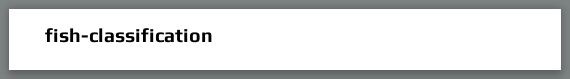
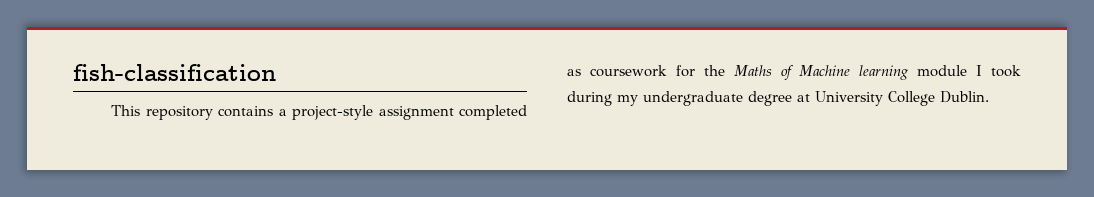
+ This repository contains a project-style assignment completed as coursework for the Maths of Machine learning module I took during my undergraduate degree at University College Dublin.

